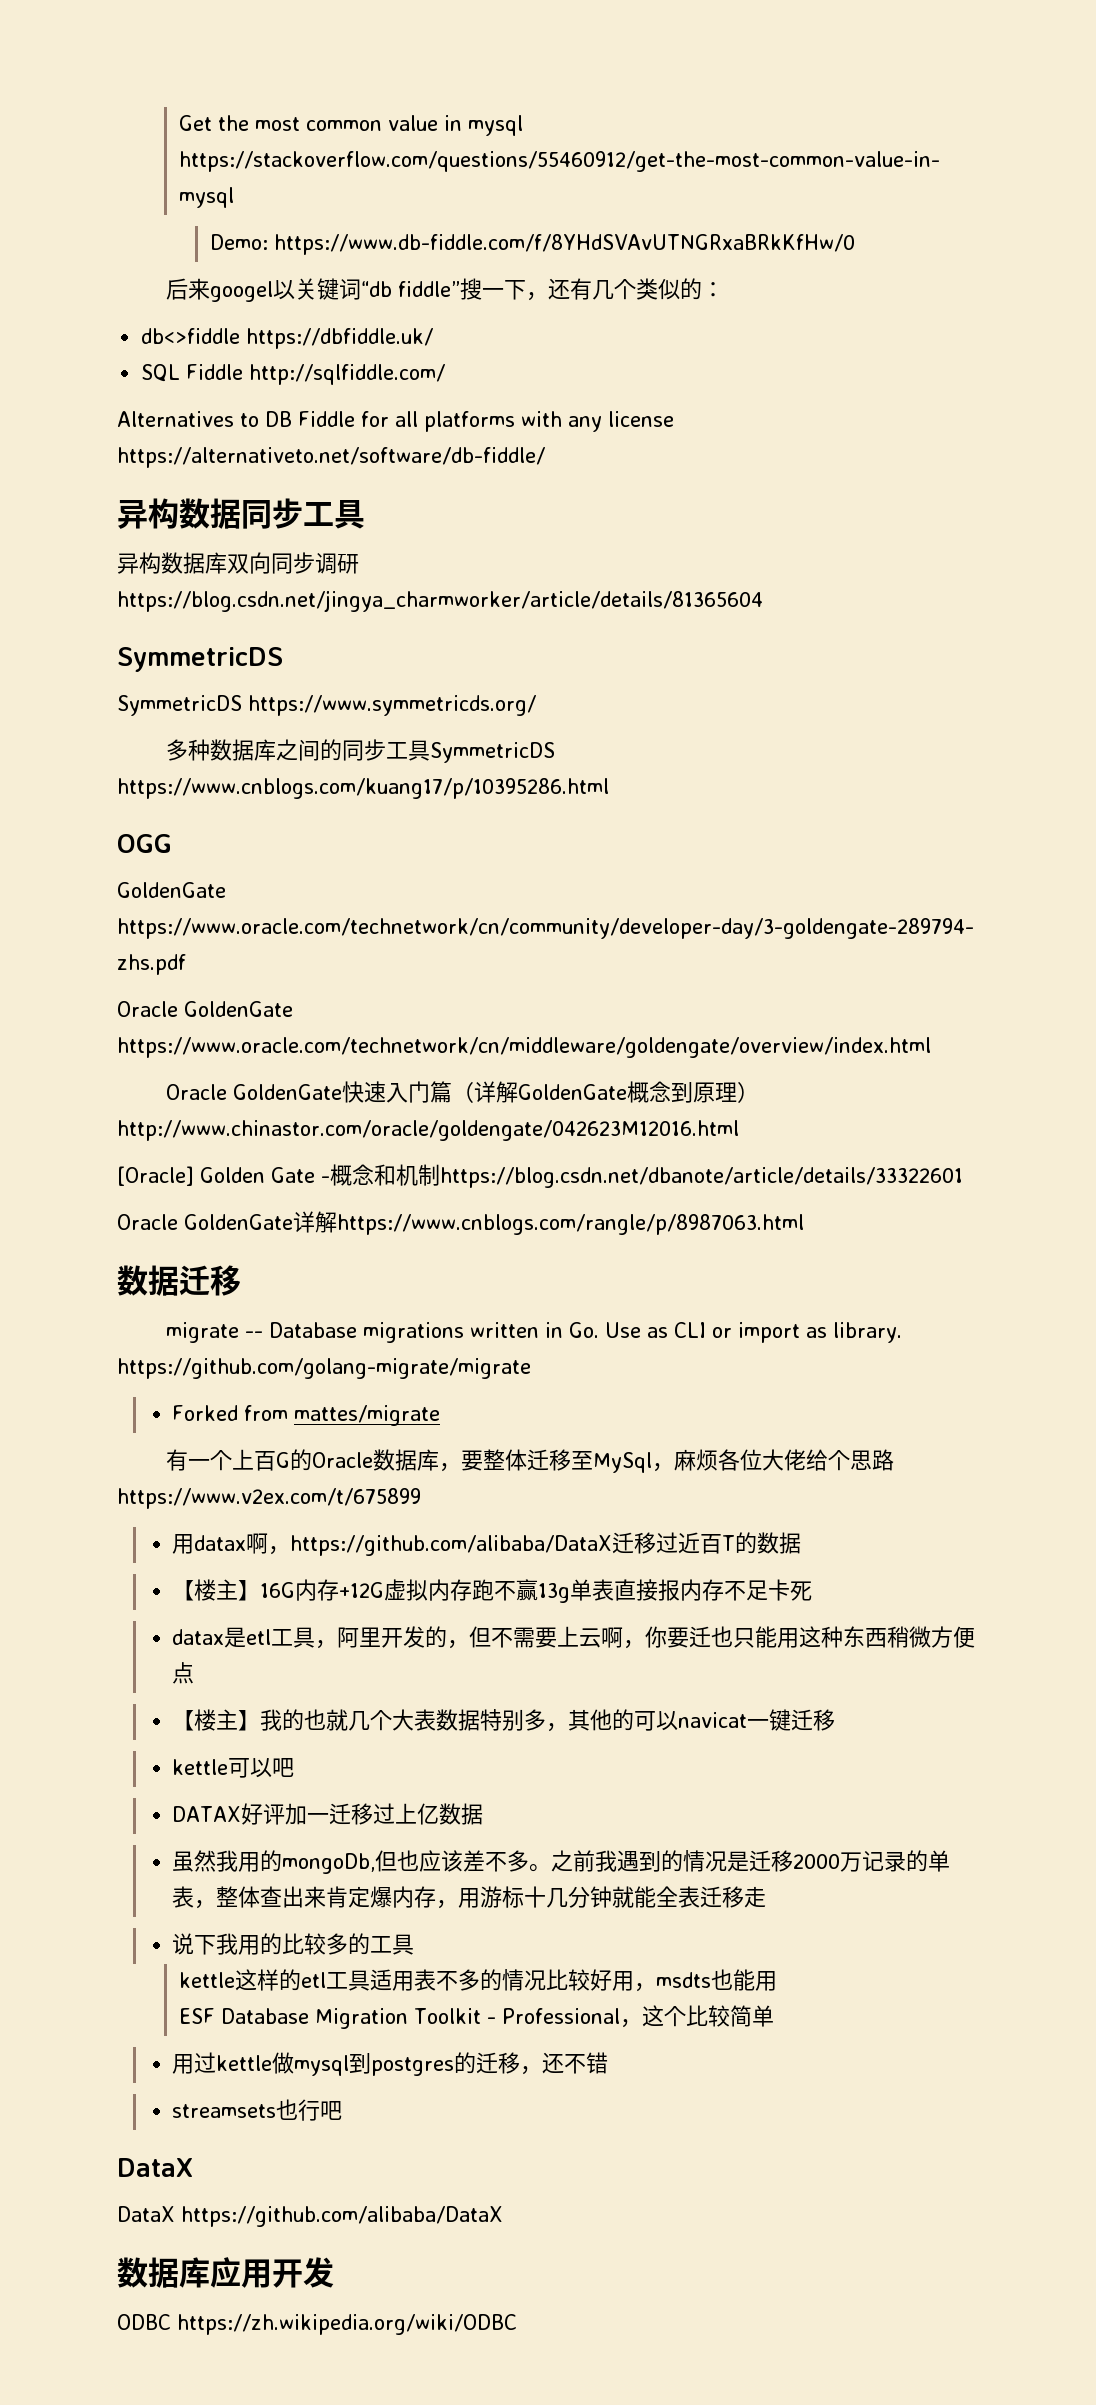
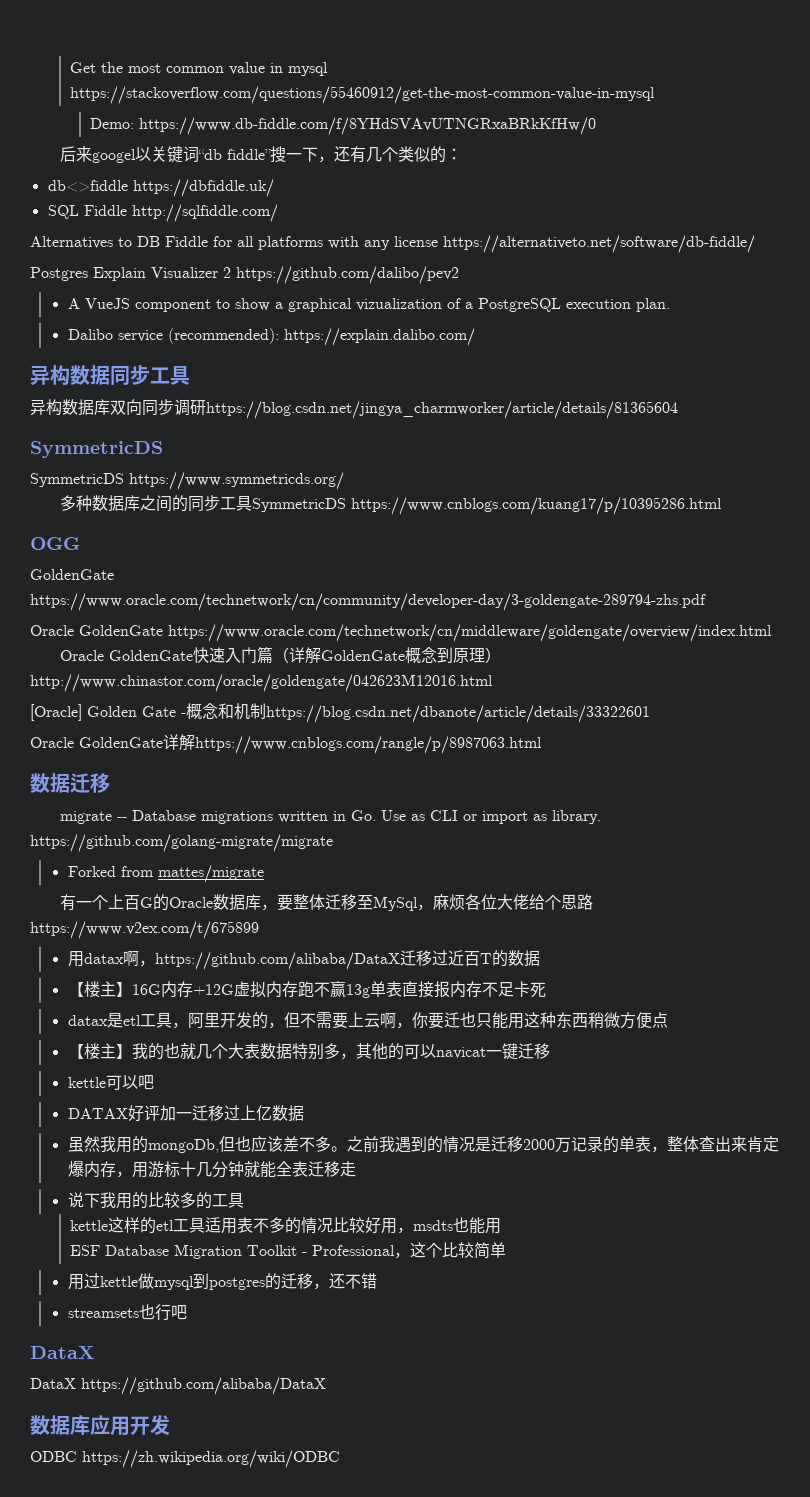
+ Postgres Explain Visualizer 2 https://github.com/dalibo/pev2
+ A VueJS component to show a graphical vizualization of a PostgreSQL execution plan.
+ Dalibo service (recommended): https://explain.dalibo.com/

